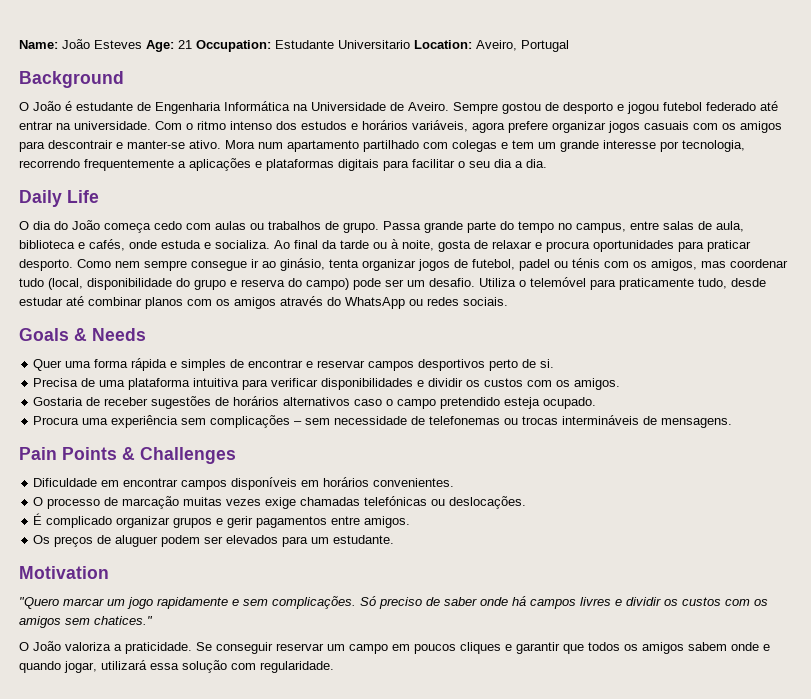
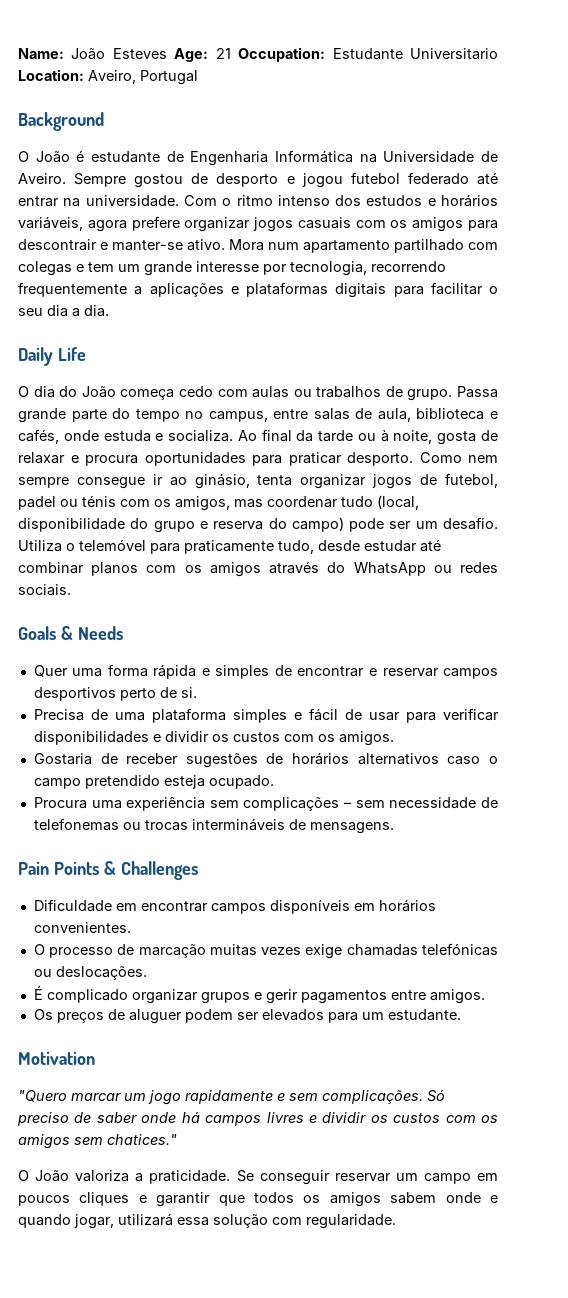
- Precisa de uma plataforma intuitiva para verificar disponibilidades e dividir os custos com os amigos.
+ Precisa de uma plataforma simples e fácil de usar para verificar disponibilidades e dividir os custos com os amigos.

